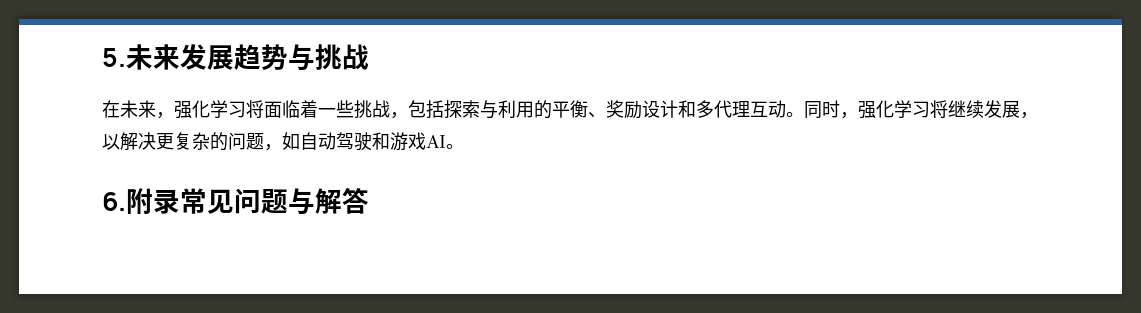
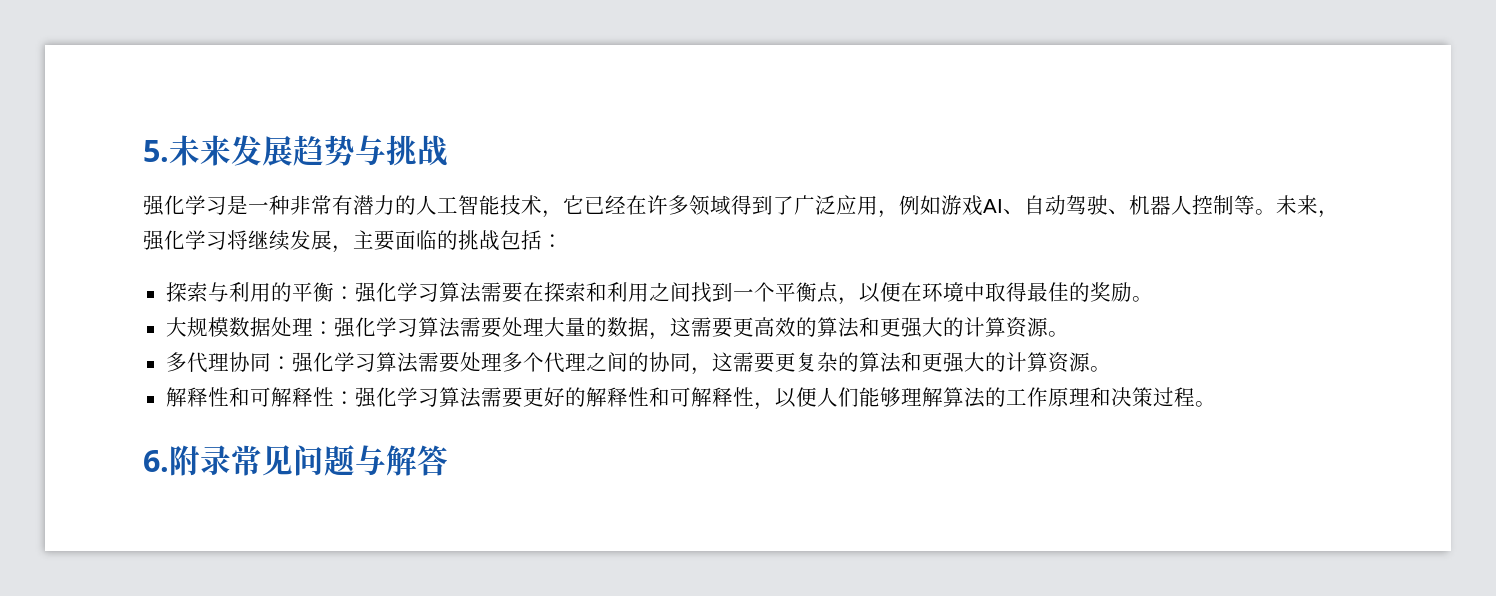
- 在未来，强化学习将面临着一些挑战，包括探索与利用的平衡、奖励设计和多代理互动。同时，强化学习将继续发展，以解决更复杂的问题，如自动驾驶和游戏AI。
+ 强化学习是一种非常有潜力的人工智能技术，它已经在许多领域得到了广泛应用，例如游戏AI、自动驾驶、机器人控制等。未来，强化学习将继续发展，主要面临的挑战包括：
+ 探索与利用的平衡：强化学习算法需要在探索和利用之间找到一个平衡点，以便在环境中取得最佳的奖励。
+ 大规模数据处理：强化学习算法需要处理大量的数据，这需要更高效的算法和更强大的计算资源。
+ 多代理协同：强化学习算法需要处理多个代理之间的协同，这需要更复杂的算法和更强大的计算资源。
+ 解释性和可解释性：强化学习算法需要更好的解释性和可解释性，以便人们能够理解算法的工作原理和决策过程。

